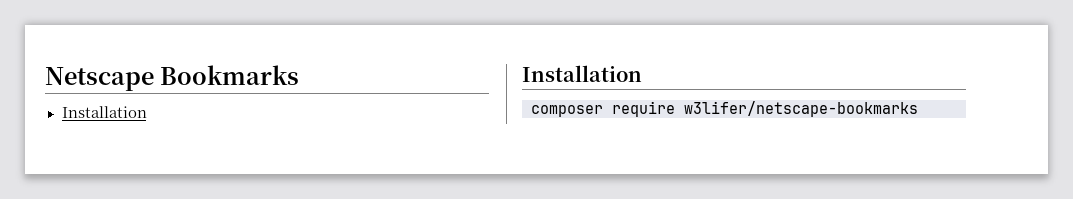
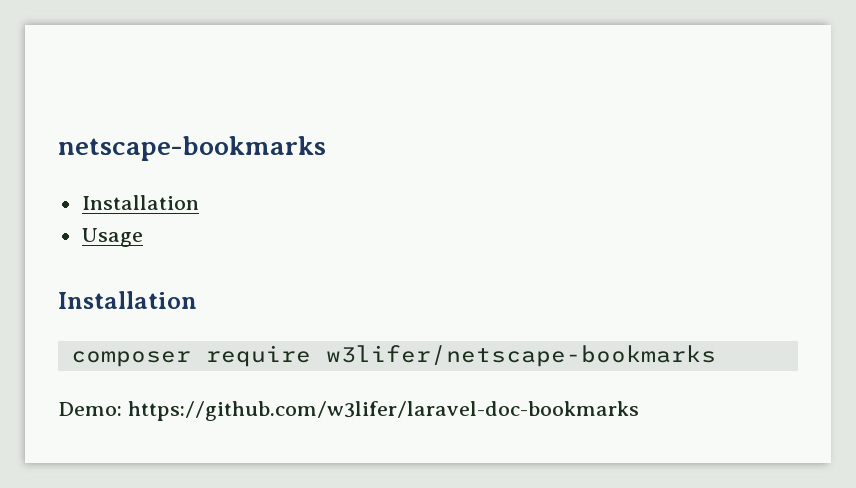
- Netscape Bookmarks
+ netscape-bookmarks
  Installation
+ Usage
+ Demo: https://github.com/w3lifer/laravel-doc-bookmarks

